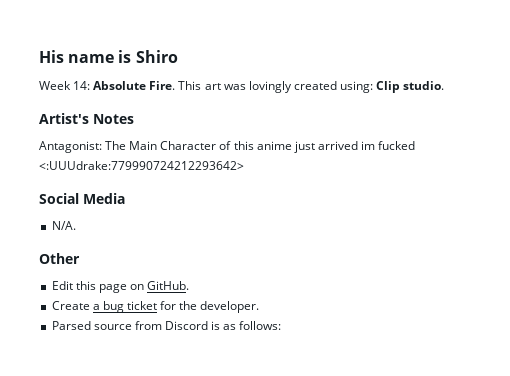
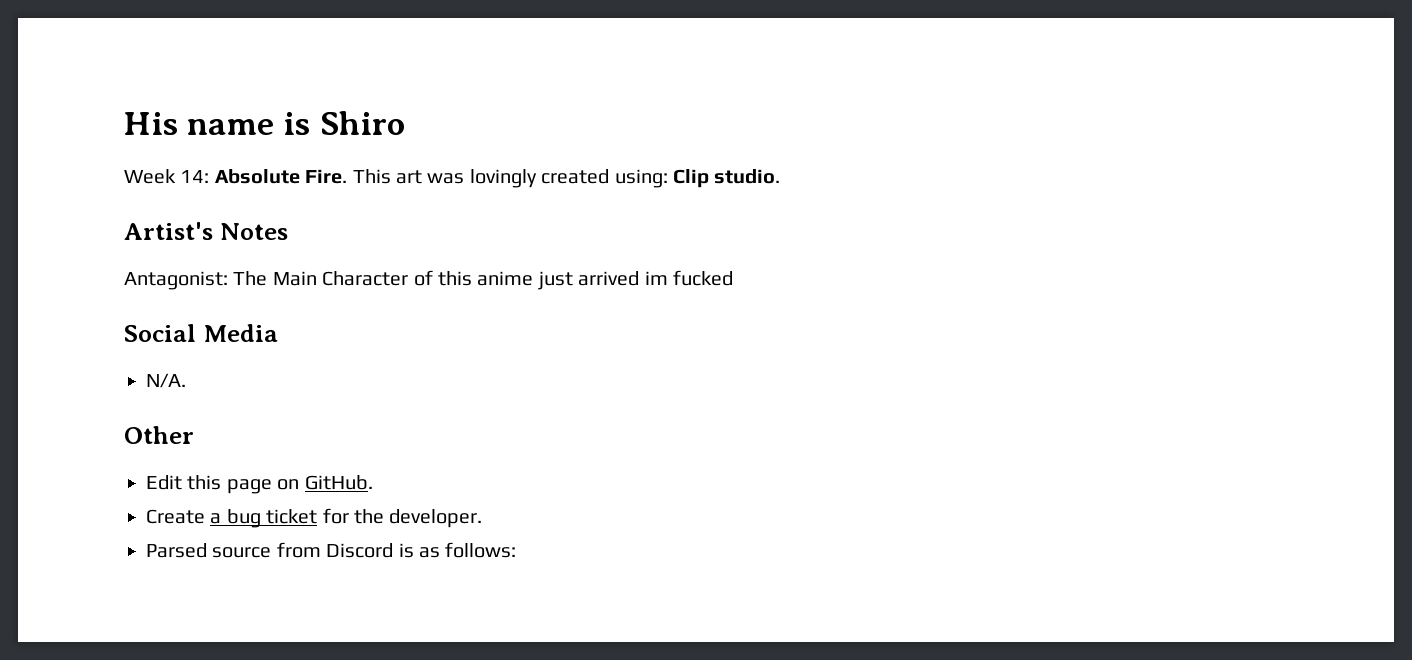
- Antagonist: The Main Character of this anime just arrived im fucked <:UUUdrake:779990724212293642>
+ Antagonist: The Main Character of this anime just arrived im fucked

